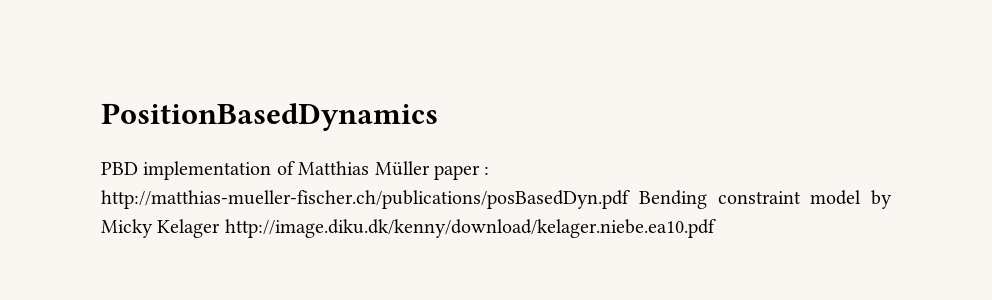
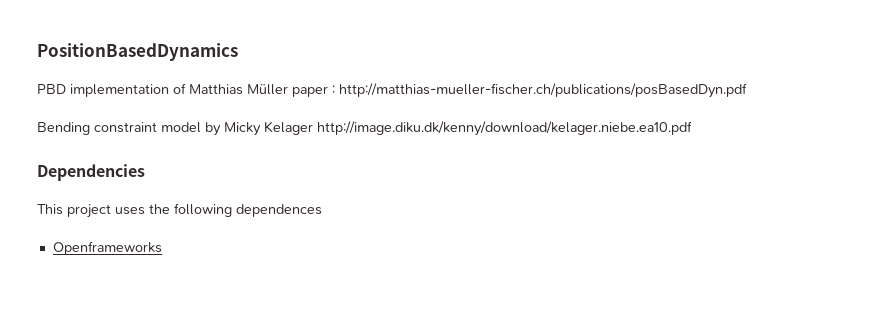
- PBD implementation of Matthias Müller paper : http://matthias-mueller-fischer.ch/publications/posBasedDyn.pdf Bending constraint model by Micky Kelager http://image.diku.dk/kenny/download/kelager.niebe.ea10.pdf
+ PBD implementation of Matthias Müller paper : http://matthias-mueller-fischer.ch/publications/posBasedDyn.pdf
+ Bending constraint model by Micky Kelager http://image.diku.dk/kenny/download/kelager.niebe.ea10.pdf
+ Dependencies
+ This project uses the following dependences
+ Openframeworks

